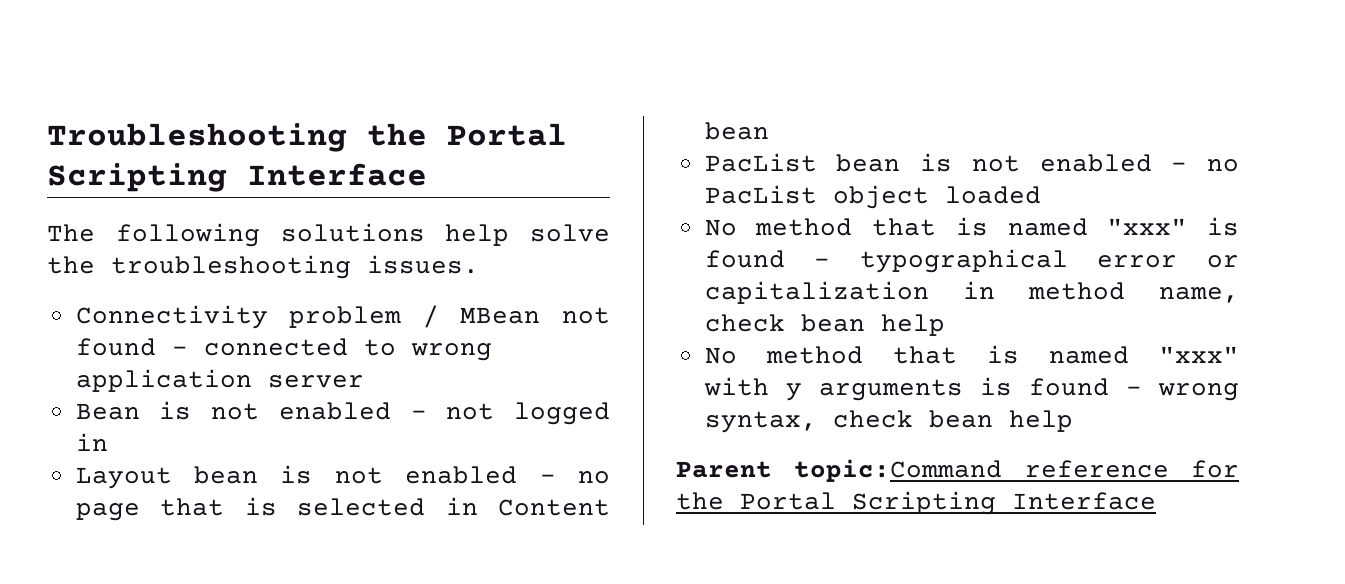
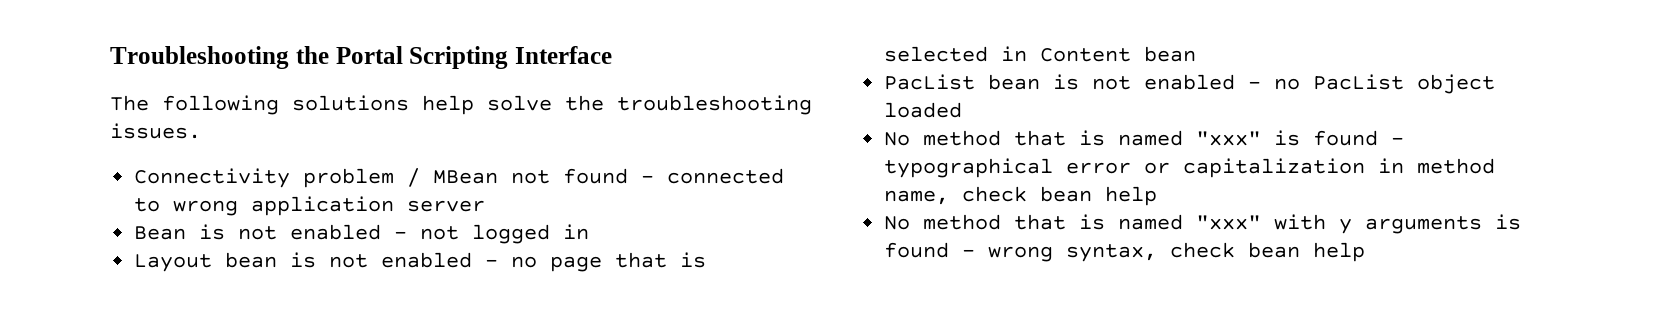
- Parent topic:Command reference for the Portal Scripting Interface

